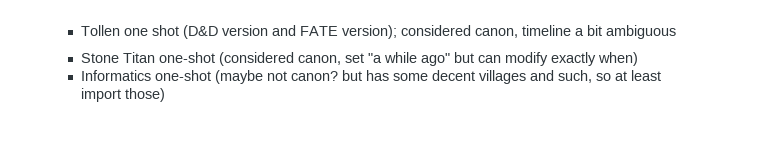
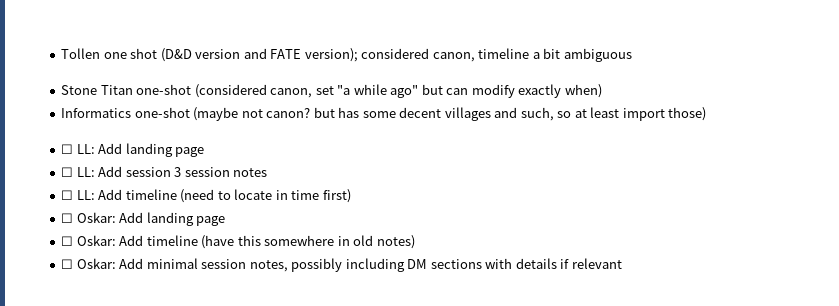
+ ☐ LL: Add landing page
+ ☐ LL: Add session 3 session notes
+ ☐ LL: Add timeline (need to locate in time first)
+ ☐ Oskar: Add landing page
+ ☐ Oskar: Add timeline (have this somewhere in old notes)
+ ☐ Oskar: Add minimal session notes, possibly including DM sections with details if relevant

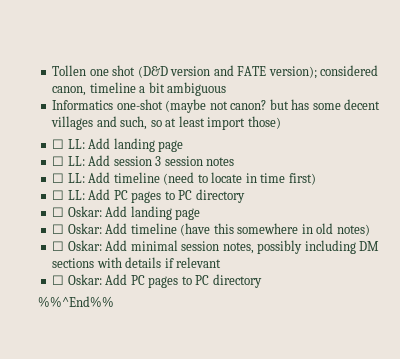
- Stone Titan one-shot (considered canon, set "a while ago" but can modify exactly when)
+ ☐ LL: Add PC pages to PC directory
+ ☐ Oskar: Add PC pages to PC directory
+ %%^End%%

